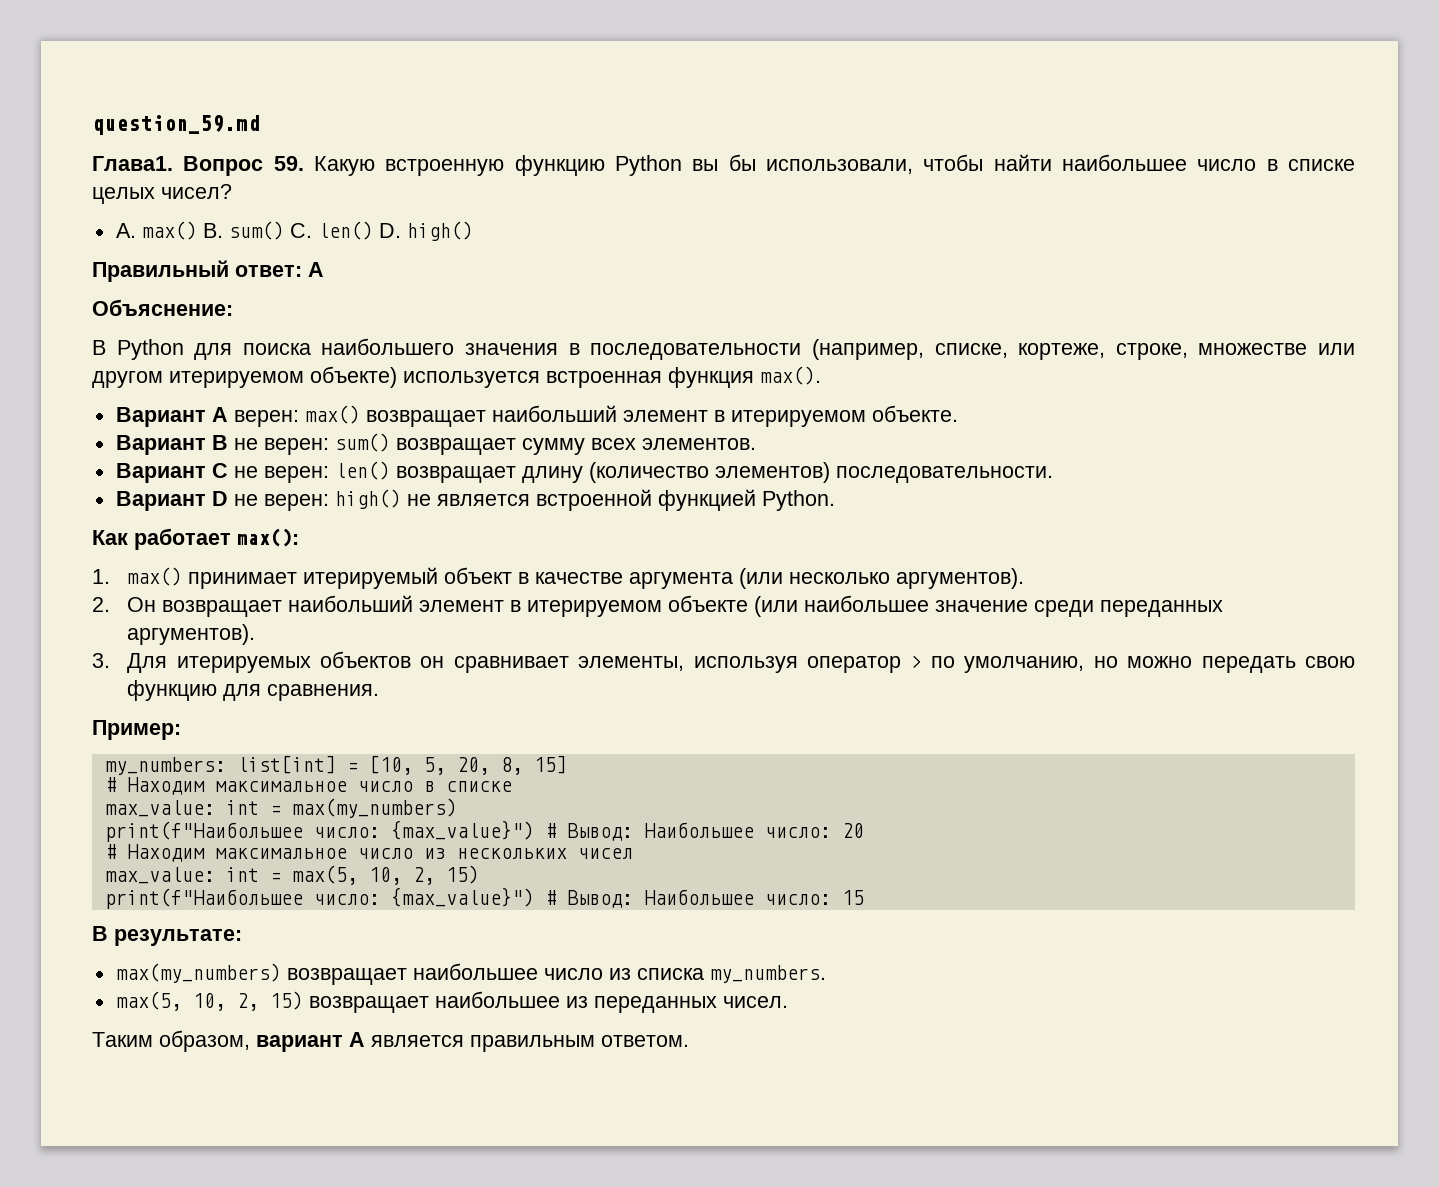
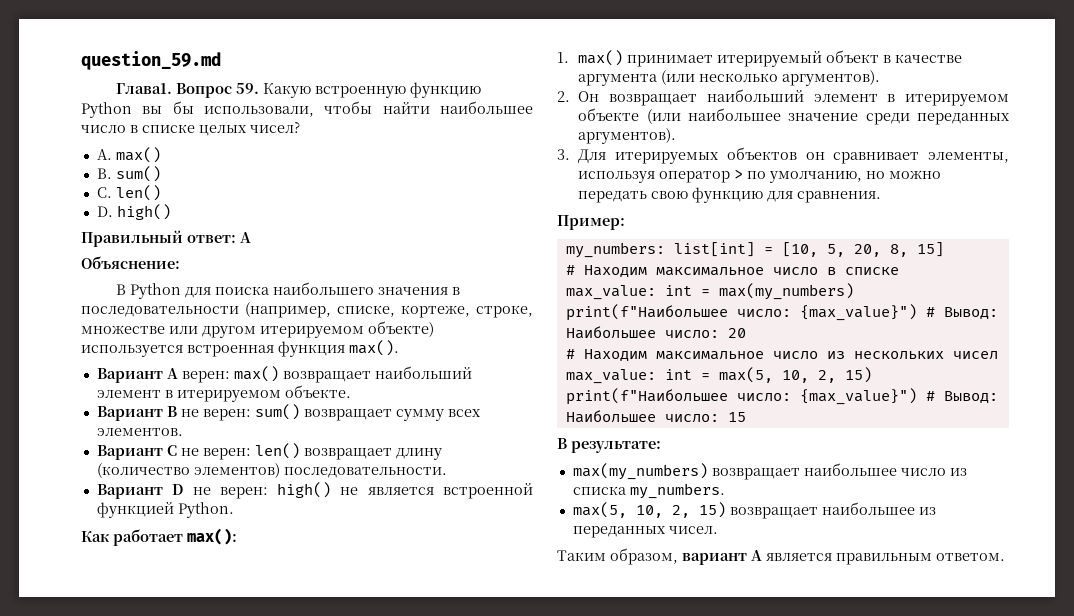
- A. max() B. sum() C. len() D. high()
+ A. max()
+ B. sum()
+ C. len()
+ D. high()

